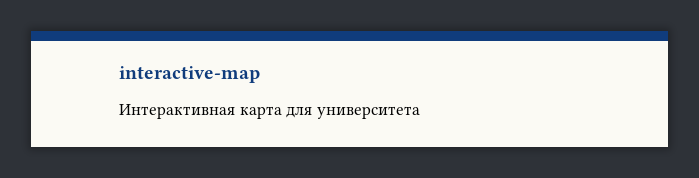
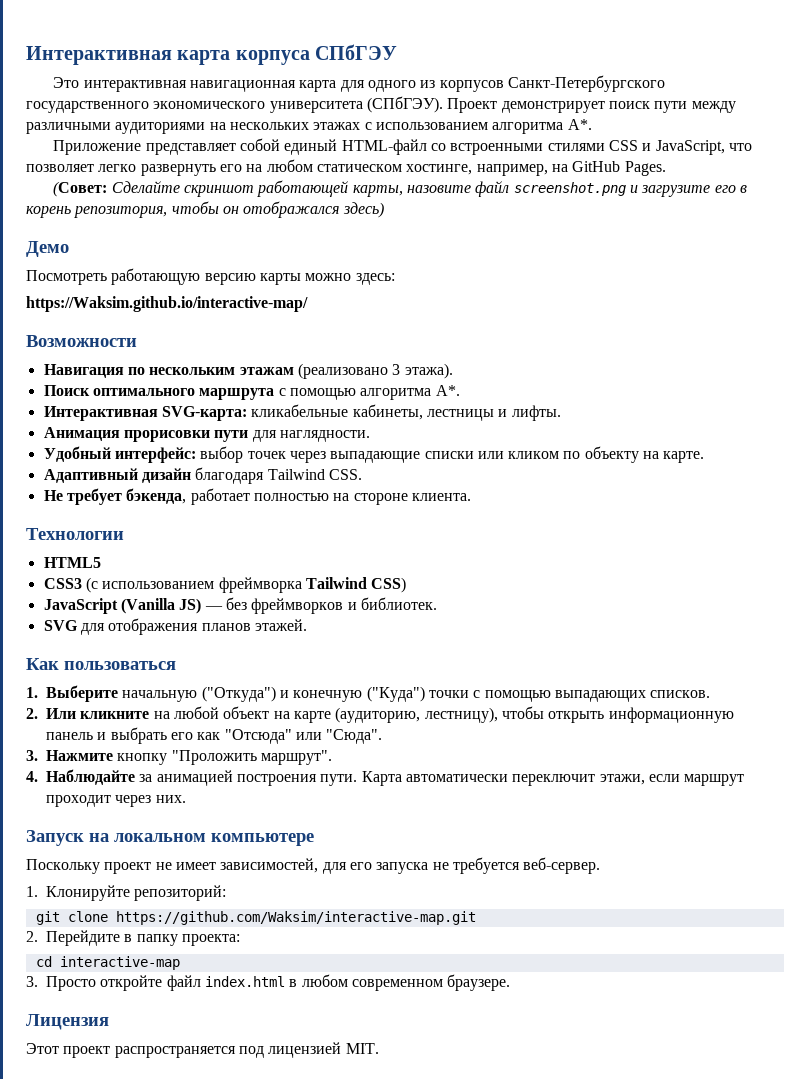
- interactive-map
- Интерактивная карта для университета
+ Интерактивная карта корпуса СПбГЭУ
+ Это интерактивная навигационная карта для одного из корпусов Санкт-Петербургского государственного экономического университета (СПбГЭУ). Проект демонстрирует поиск пути между различными аудиториями на нескольких этажах с использованием алгоритма A*.
+ Приложение представляет собой единый HTML-файл со встроенными стилями CSS и JavaScript, что позволяет легко развернуть его на любом статическом хостинге, например, на GitHub Pages.
+ (Совет: Сделайте скриншот работающей карты, назовите файл screenshot.png и загрузите его в корень репозитория, чтобы он отображался здесь)
+ Демо
+ Посмотреть работающую версию карты можно здесь:
+ https://Waksim.github.io/interactive-map/
+ Возможности
+ Навигация по нескольким этажам (реализовано 3 этажа).
+ Поиск оптимального маршрута с помощью алгоритма A*.
+ Интерактивная SVG-карта: кликабельные кабинеты, лестницы и лифты.
+ Анимация прорисовки пути для наглядности.
+ Удобный интерфейс: выбор точек через выпадающие списки или кликом по объекту на карте.
+ Адаптивный дизайн благодаря Tailwind CSS.
+ Не требует бэкенда, работает полностью на стороне клиента.
+ Технологии
+ HTML5
+ CSS3 (с использованием фреймворка Tailwind CSS)
+ JavaScript (Vanilla JS) — без фреймворков и библиотек.
+ SVG для отображения планов этажей.
+ Как пользоваться
+ 1. Выберите начальную ("Откуда") и конечную ("Куда") точки с помощью выпадающих списков.
+ 2. Или кликните на любой объект на карте (аудиторию, лестницу), чтобы открыть информационную панель и выбрать его как "Отсюда" или "Сюда".
+ 3. Нажмите кнопку "Проложить маршрут".
+ 4. Наблюдайте за анимацией построения пути. Карта автоматически переключит этажи, если маршрут проходит через них.
+ Запуск на локальном компьютере
+ Поскольку проект не имеет зависимостей, для его запуска не требуется веб-сервер.
+ 1. Клонируйте репозиторий:
+ git clone https://github.com/Waksim/interactive-map.git
+ 2. Перейдите в папку проекта:
+ cd interactive-map
+ 3. Просто откройте файл index.html в любом современном браузере.
+ Лицензия
+ Этот проект распространяется под лицензией MIT.

